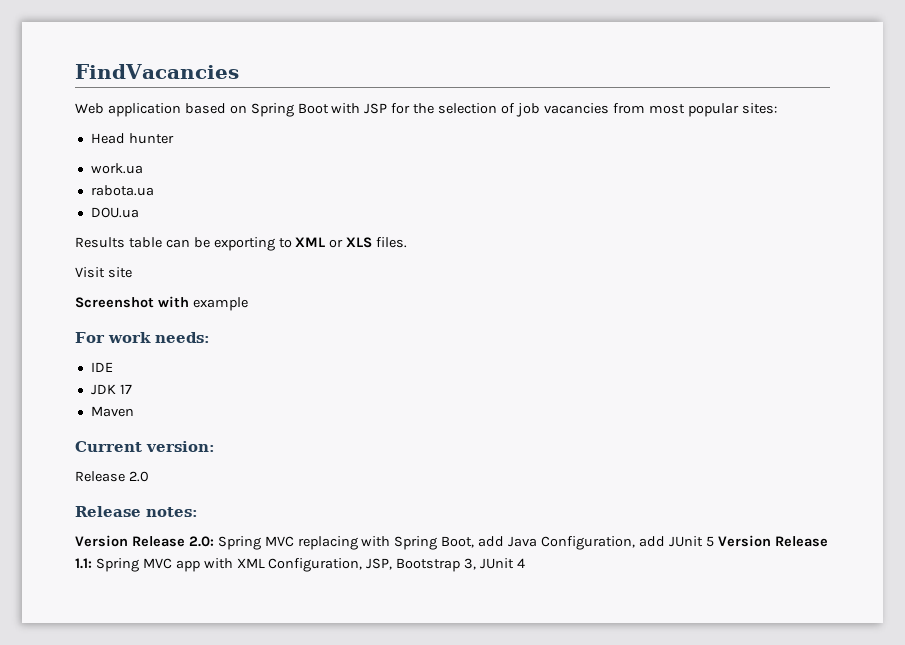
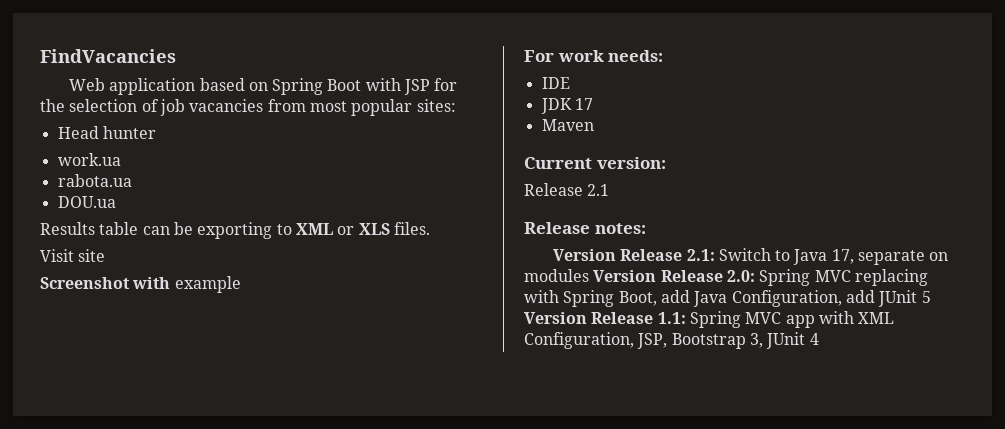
- Release 2.0
+ Release 2.1
- Version Release 2.0: Spring MVC replacing with Spring Boot, add Java Configuration, add JUnit 5 Version Release 1.1: Spring MVC app with XML Configuration, JSP, Bootstrap 3, JUnit 4
+ Version Release 2.1: Switch to Java 17, separate on modules Version Release 2.0: Spring MVC replacing with Spring Boot, add Java Configuration, add JUnit 5 Version Release 1.1: Spring MVC app with XML Configuration, JSP, Bootstrap 3, JUnit 4

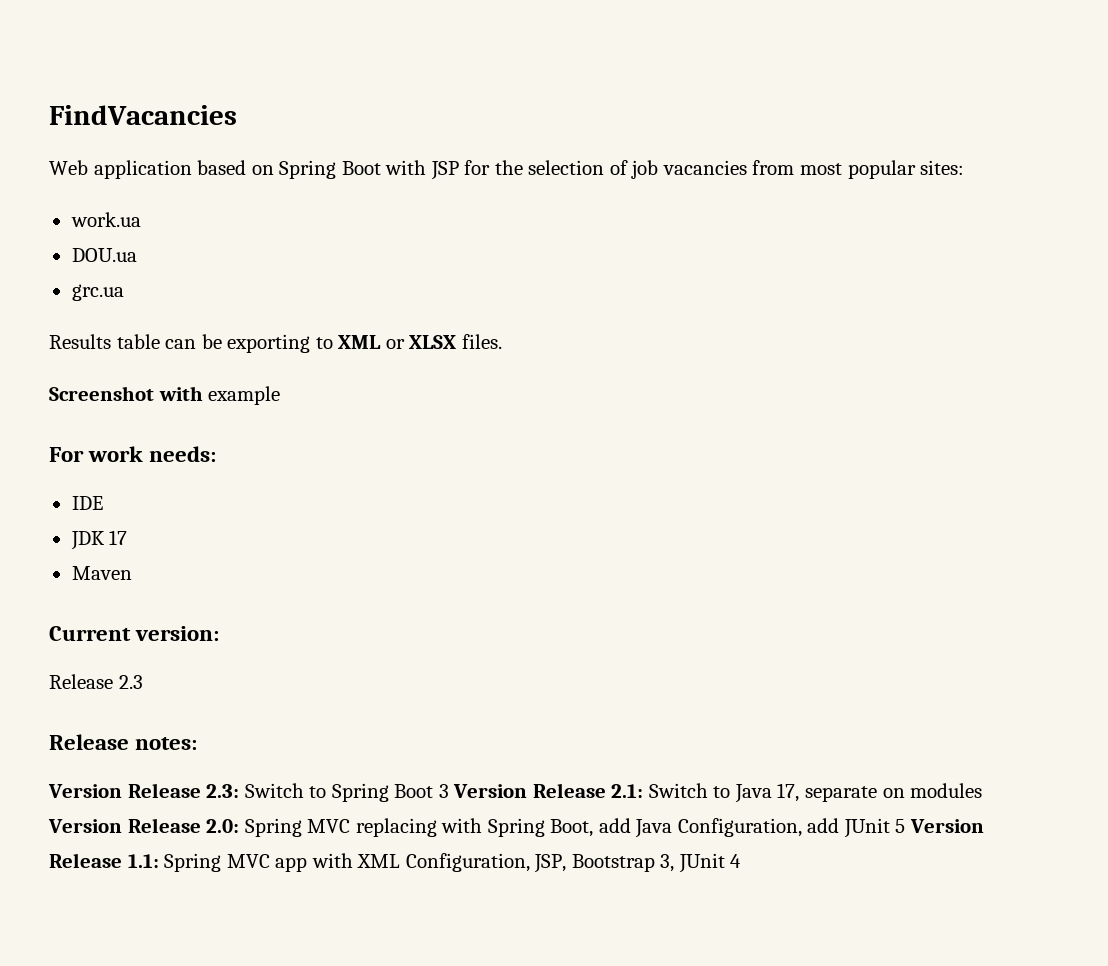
- Head hunter
- rabota.ua
  DOU.ua
+ grc.ua
- Results table can be exporting to XML or XLS files.
+ Results table can be exporting to XML or XLSX files.
- Visit site
- Release 2.1
+ Release 2.3
- Version Release 2.1: Switch to Java 17, separate on modules Version Release 2.0: Spring MVC replacing with Spring Boot, add Java Configuration, add JUnit 5 Version Release 1.1: Spring MVC app with XML Configuration, JSP, Bootstrap 3, JUnit 4
+ Version Release 2.3: Switch to Spring Boot 3 Version Release 2.1: Switch to Java 17, separate on modules Version Release 2.0: Spring MVC replacing with Spring Boot, add Java Configuration, add JUnit 5 Version Release 1.1: Spring MVC app with XML Configuration, JSP, Bootstrap 3, JUnit 4

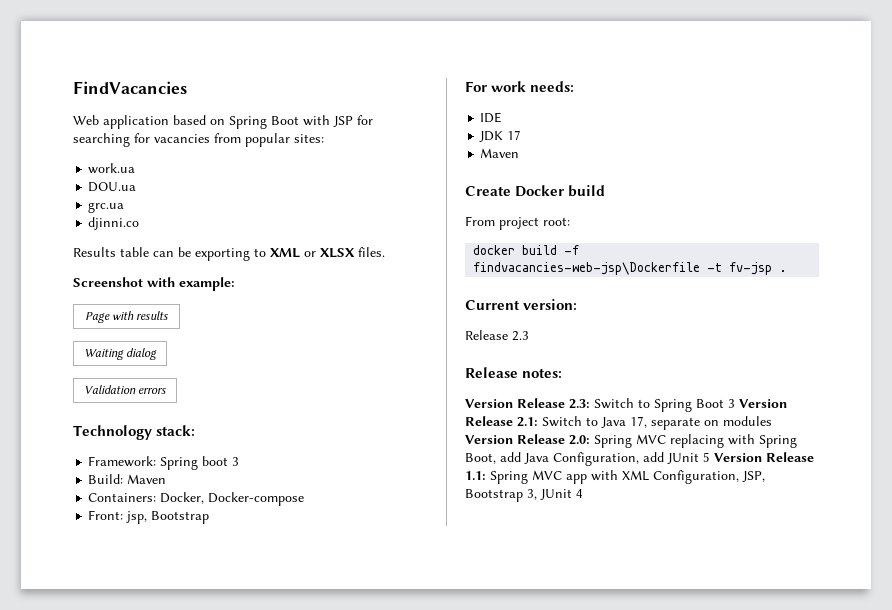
- Web application based on Spring Boot with JSP for the selection of job vacancies from most popular sites:
+ Web application based on Spring Boot with JSP for searching for vacancies from popular sites:
+ djinni.co
- Screenshot with example
+ Screenshot with example:
+ Page with results
+ Waiting dialog
+ Validation errors
+ Technology stack:
+ Framework: Spring boot 3
+ Build: Maven
+ Containers: Docker, Docker-compose
+ Front: jsp, Bootstrap
+ Create Docker build
+ From project root:
+ docker build -f findvacancies-web-jsp\Dockerfile -t fv-jsp .

